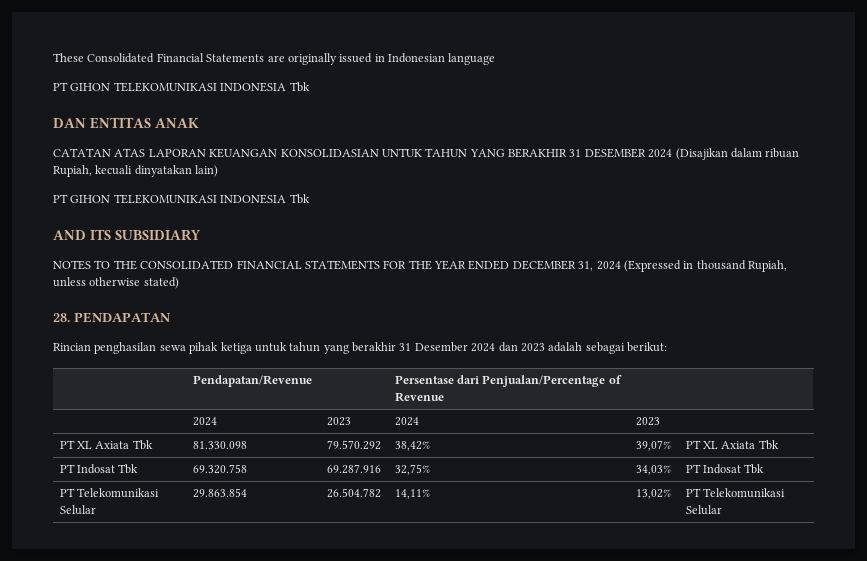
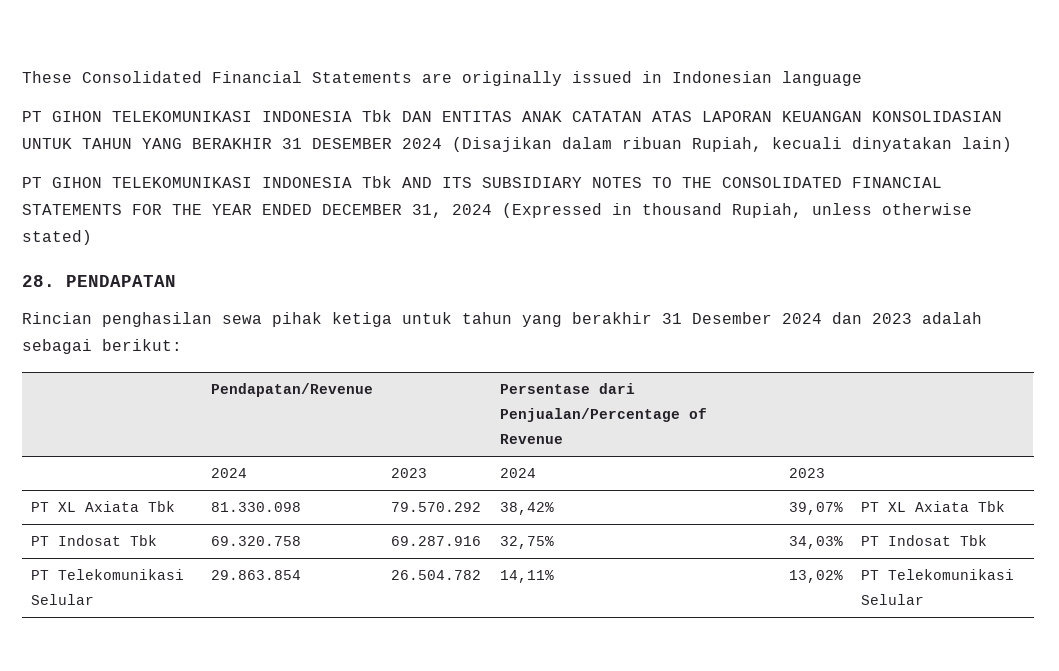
  These Consolidated Financial Statements are originally issued in Indonesian language
- PT GIHON TELEKOMUNIKASI INDONESIA Tbk
- DAN ENTITAS ANAK
- CATATAN ATAS LAPORAN KEUANGAN KONSOLIDASIAN UNTUK TAHUN YANG BERAKHIR 31 DESEMBER 2024 (Disajikan dalam ribuan Rupiah, kecuali dinyatakan lain)
- PT GIHON TELEKOMUNIKASI INDONESIA Tbk
- AND ITS SUBSIDIARY
- NOTES TO THE CONSOLIDATED FINANCIAL STATEMENTS FOR THE YEAR ENDED DECEMBER 31, 2024 (Expressed in thousand Rupiah, unless otherwise stated)
+ PT GIHON TELEKOMUNIKASI INDONESIA Tbk DAN ENTITAS ANAK CATATAN ATAS LAPORAN KEUANGAN KONSOLIDASIAN UNTUK TAHUN YANG BERAKHIR 31 DESEMBER 2024 (Disajikan dalam ribuan Rupiah, kecuali dinyatakan lain)
+ PT GIHON TELEKOMUNIKASI INDONESIA Tbk AND ITS SUBSIDIARY NOTES TO THE CONSOLIDATED FINANCIAL STATEMENTS FOR THE YEAR ENDED DECEMBER 31, 2024 (Expressed in thousand Rupiah, unless otherwise stated)

